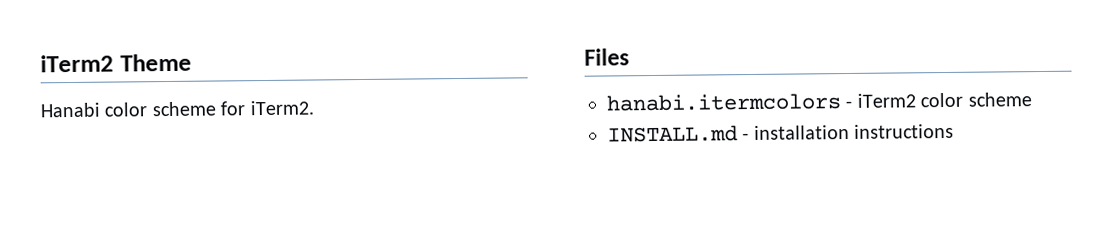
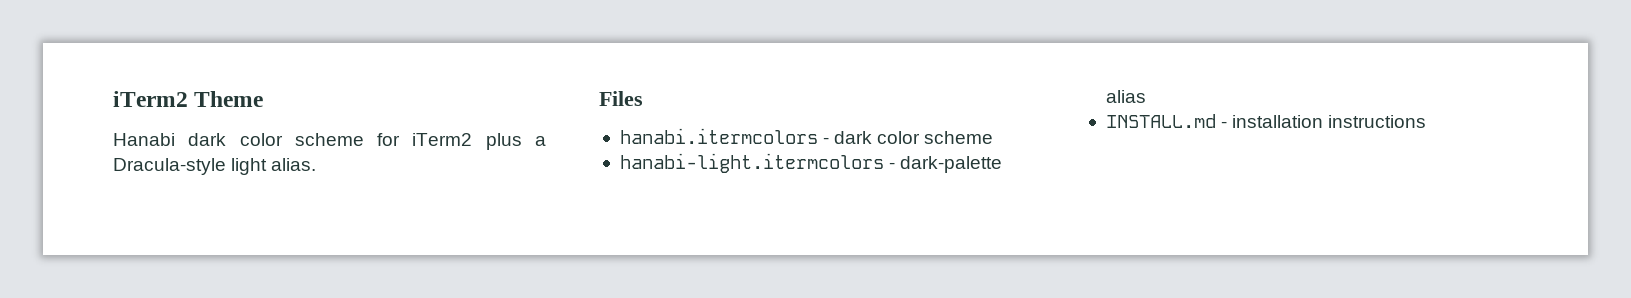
- Hanabi color scheme for iTerm2.
+ Hanabi dark color scheme for iTerm2 plus a Dracula-style light alias.
- hanabi.itermcolors - iTerm2 color scheme
+ hanabi.itermcolors - dark color scheme
+ hanabi-light.itermcolors - dark-palette alias

